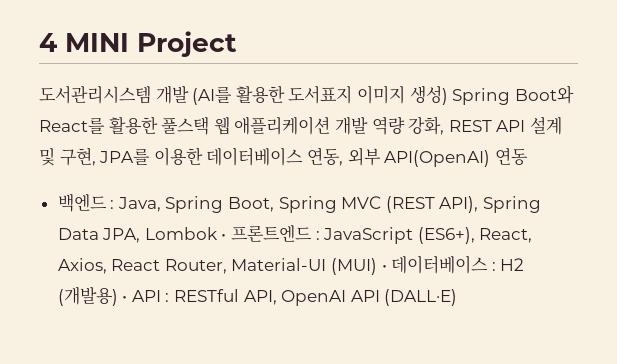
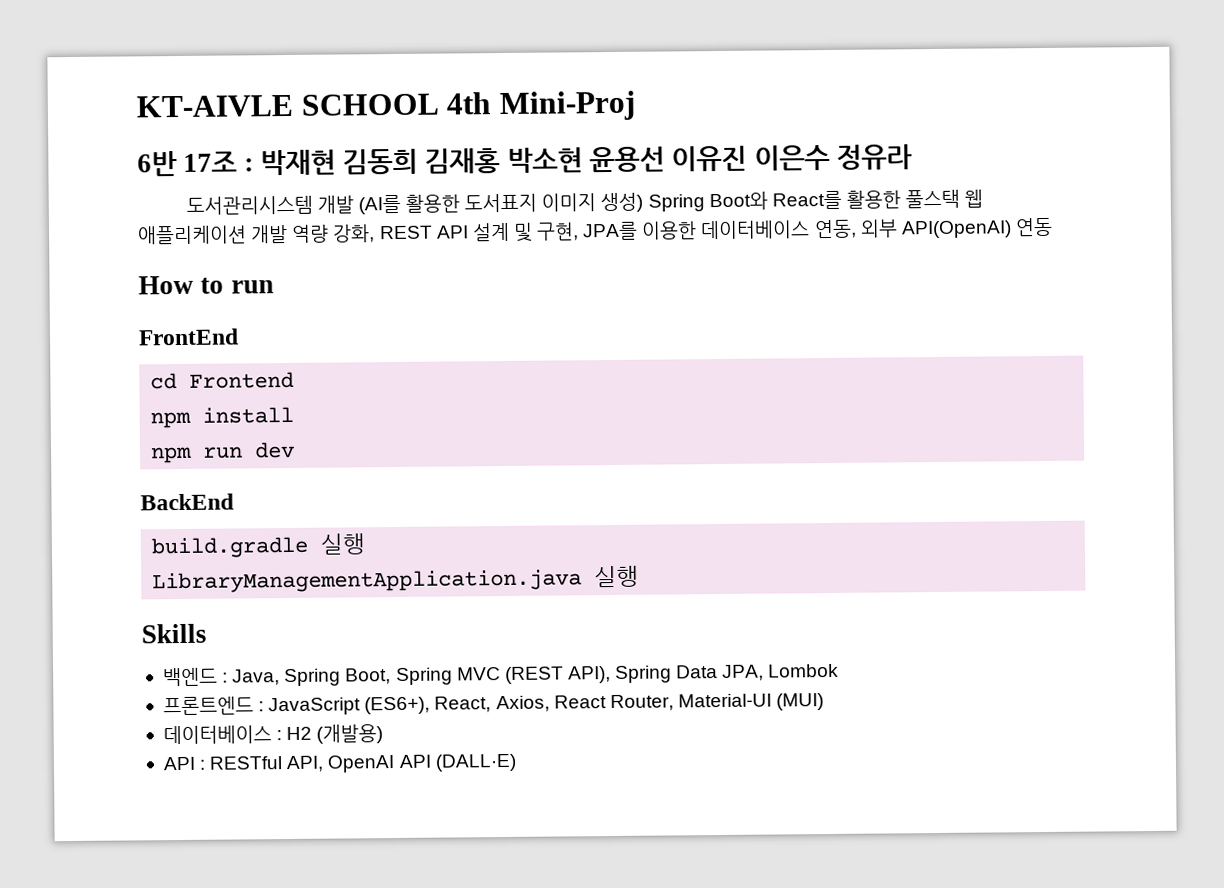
- 4 MINI Project
+ KT-AIVLE SCHOOL 4th Mini-Proj
+ 6반 17조 : 박재현 김동희 김재홍 박소현 윤용선 이유진 이은수 정유라
+ How to run
+ FrontEnd
+ cd Frontend
+ npm install
+ npm run dev
+ BackEnd
+ build.gradle 실행
+ LibraryManagementApplication.java 실행
+ Skills
- 백엔드 : Java, Spring Boot, Spring MVC (REST API), Spring Data JPA, Lombok • 프론트엔드 : JavaScript (ES6+), React, Axios, React Router, Material-UI (MUI) • 데이터베이스 : H2 (개발용) • API : RESTful API, OpenAI API (DALL·E)
+ 백엔드 : Java, Spring Boot, Spring MVC (REST API), Spring Data JPA, Lombok
+ 프론트엔드 : JavaScript (ES6+), React, Axios, React Router, Material-UI (MUI)
+ 데이터베이스 : H2 (개발용)
+ API : RESTful API, OpenAI API (DALL·E)

